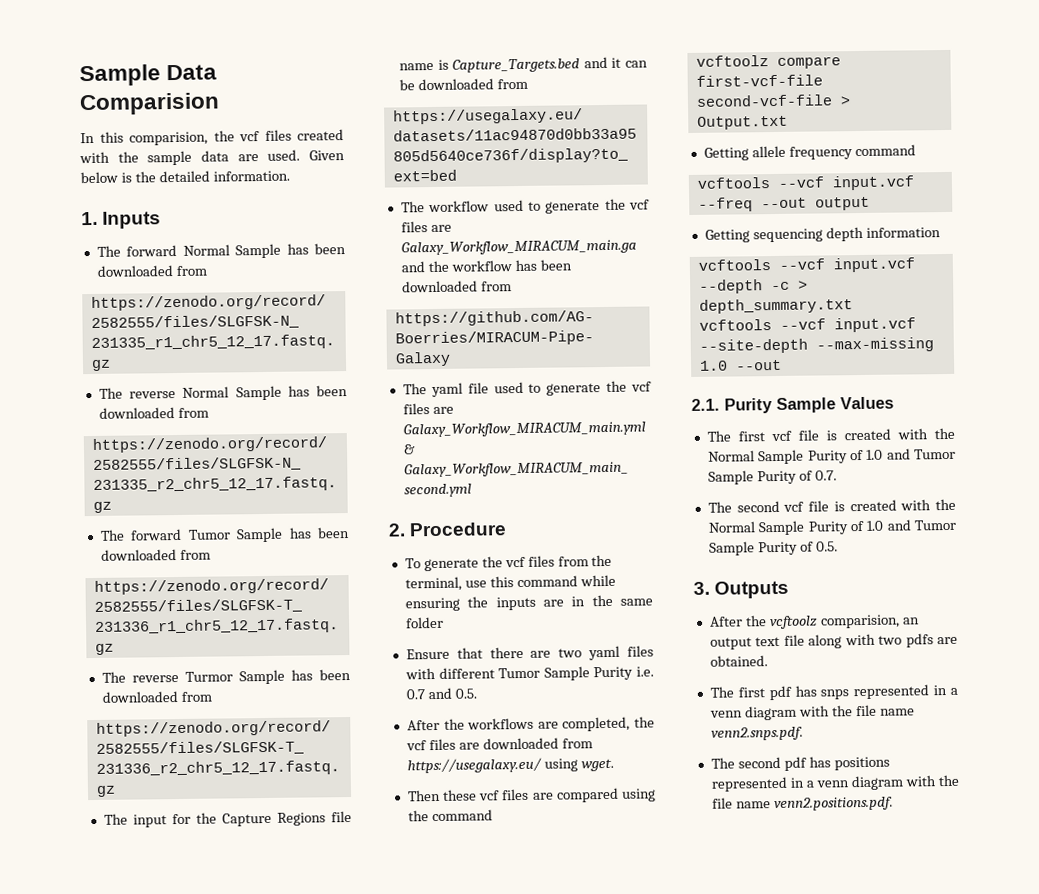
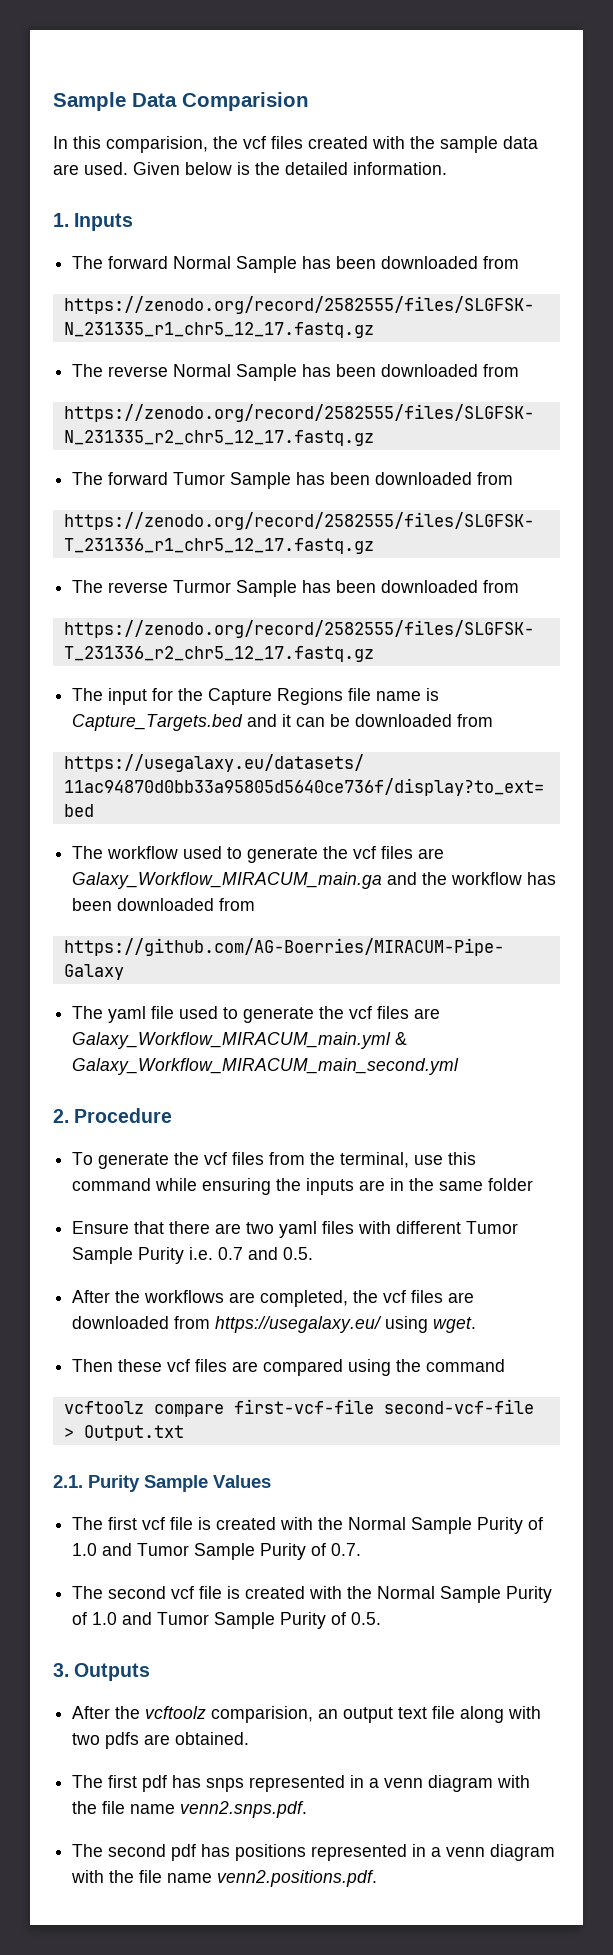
- Getting allele frequency command
- vcftools --vcf input.vcf --freq --out output
- Getting sequencing depth information
- vcftools --vcf input.vcf --depth -c > depth_summary.txt
- vcftools --vcf input.vcf --site-depth --max-missing 1.0 --out

